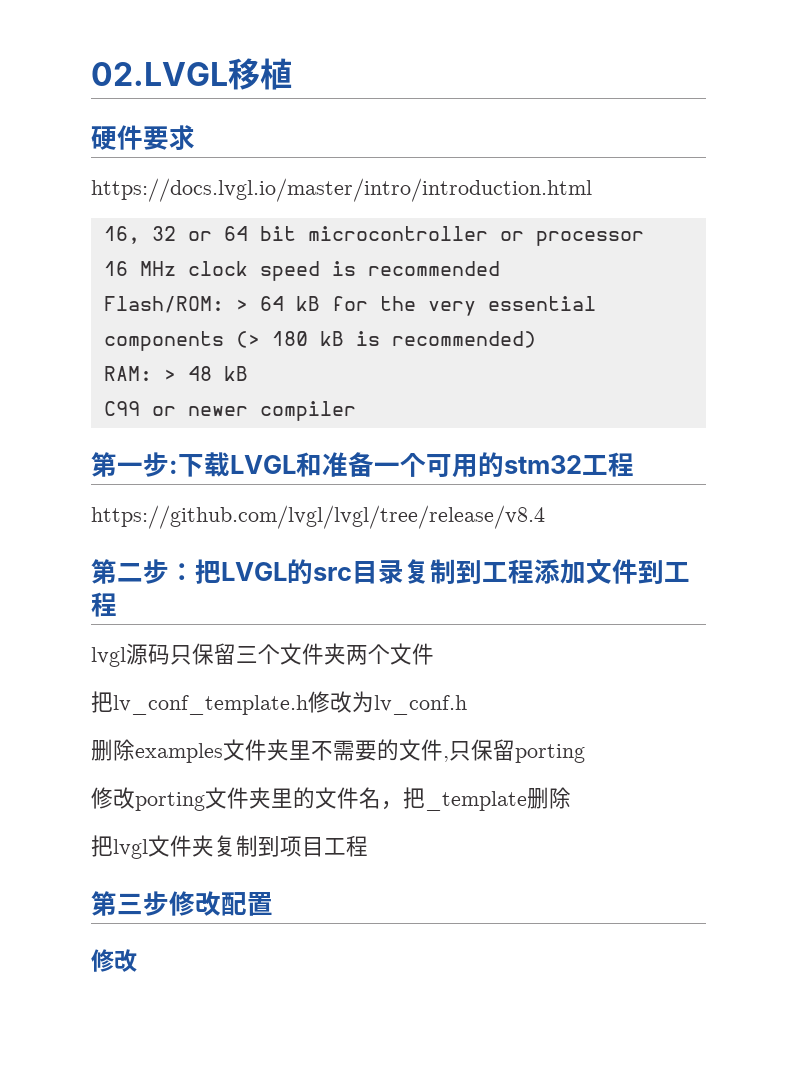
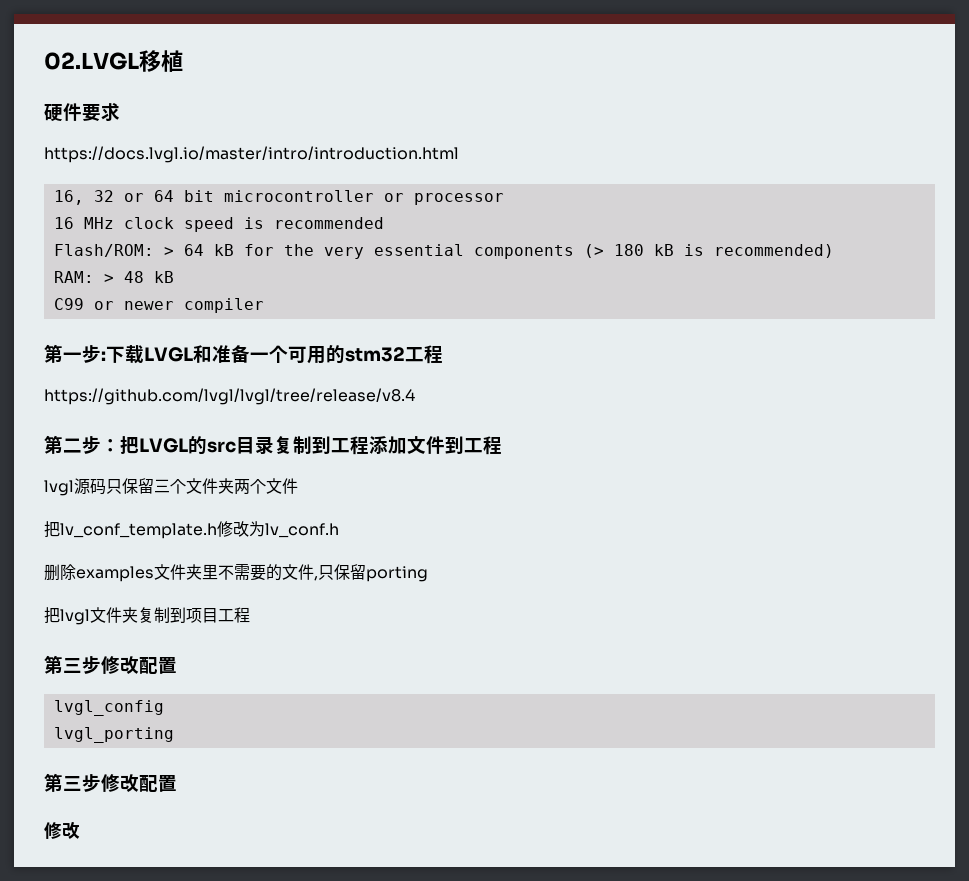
- 修改porting文件夹里的文件名，把_template删除
+ lvgl_config
+ lvgl_porting
+ 第三步修改配置

